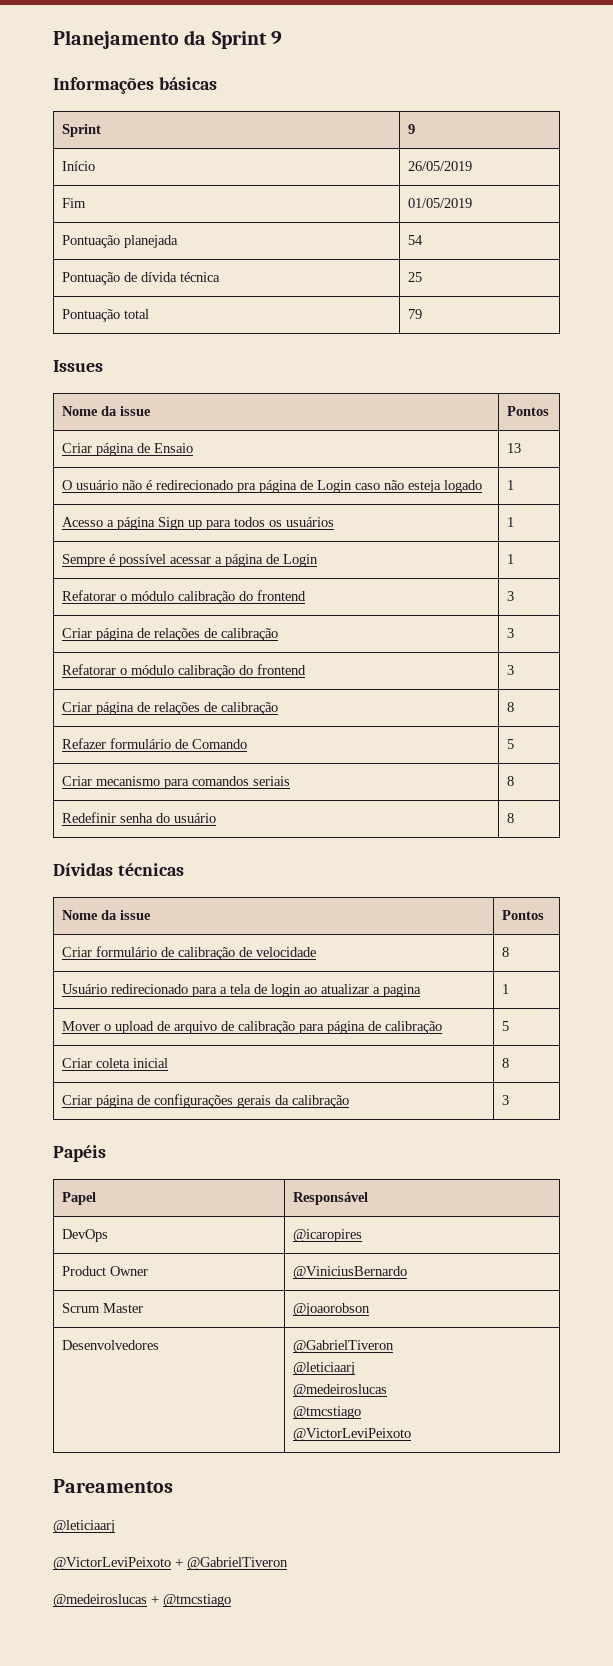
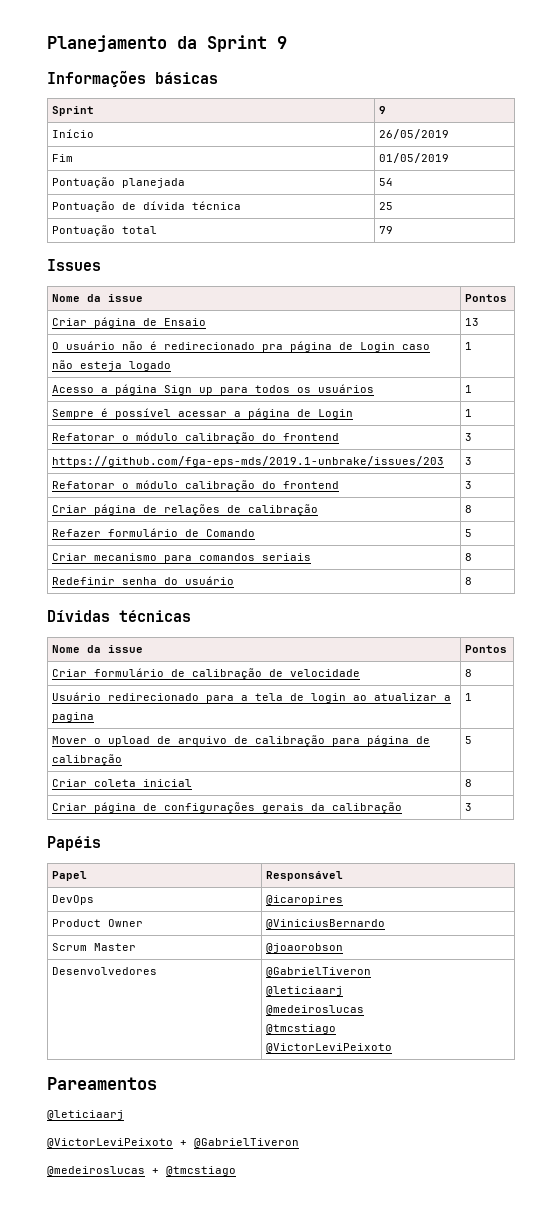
- Criar página de relações de calibração | 3
+ https://github.com/fga-eps-mds/2019.1-unbrake/issues/203 | 3

